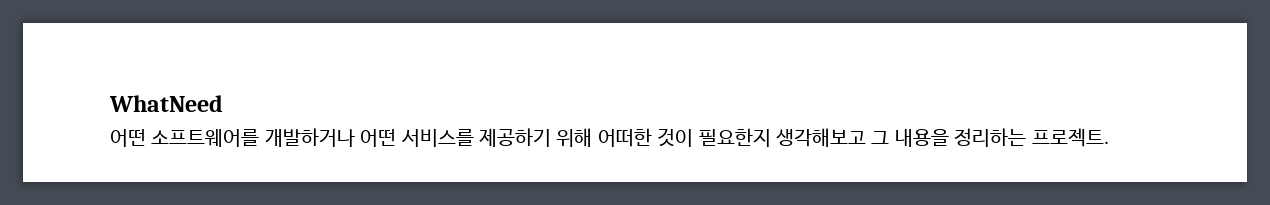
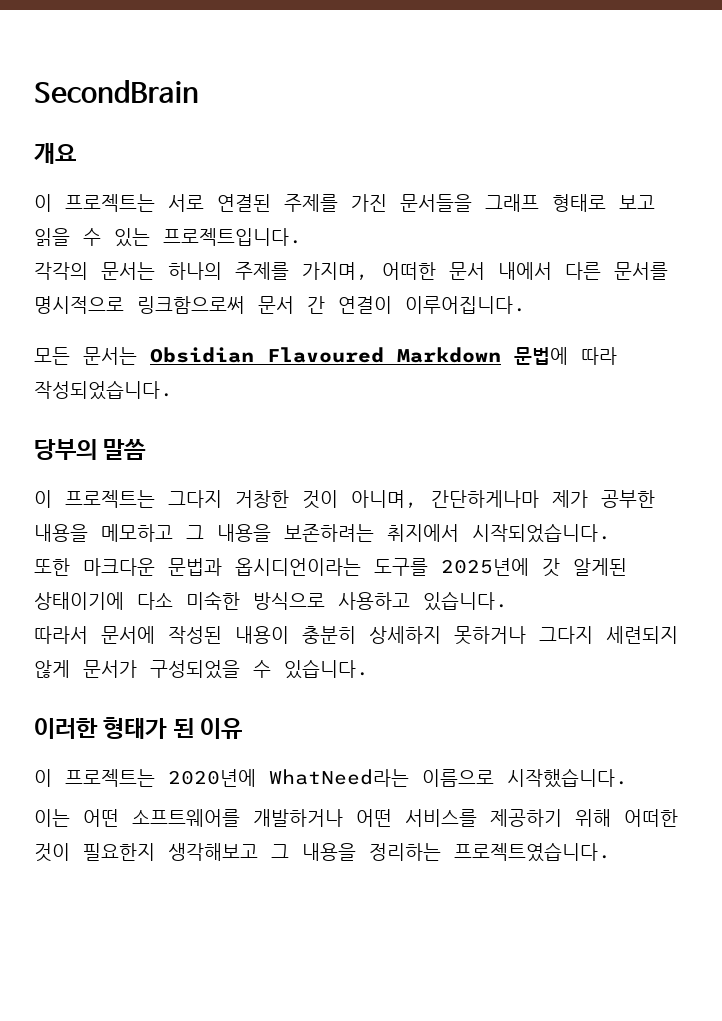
- WhatNeed
- 어떤 소프트웨어를 개발하거나 어떤 서비스를 제공하기 위해 어떠한 것이 필요한지 생각해보고 그 내용을 정리하는 프로젝트.
+ SecondBrain
+ 개요
+ 이 프로젝트는 서로 연결된 주제를 가진 문서들을 그래프 형태로 보고 읽을 수 있는 프로젝트입니다.
+ 각각의 문서는 하나의 주제를 가지며, 어떠한 문서 내에서 다른 문서를 명시적으로 링크함으로써 문서 간 연결이 이루어집니다.
+ 모든 문서는 Obsidian Flavoured Markdown 문법에 따라 작성되었습니다.
+ 당부의 말씀
+ 이 프로젝트는 그다지 거창한 것이 아니며, 간단하게나마 제가 공부한 내용을 메모하고 그 내용을 보존하려는 취지에서 시작되었습니다.
+ 또한 마크다운 문법과 옵시디언이라는 도구를 2025년에 갓 알게된 상태이기에 다소 미숙한 방식으로 사용하고 있습니다.
+ 따라서 문서에 작성된 내용이 충분히 상세하지 못하거나 그다지 세련되지 않게 문서가 구성되었을 수 있습니다.
+ 이러한 형태가 된 이유
+ 이 프로젝트는 2020년에 WhatNeed라는 이름으로 시작했습니다.
+ 이는 어떤 소프트웨어를 개발하거나 어떤 서비스를 제공하기 위해 어떠한 것이 필요한지 생각해보고 그 내용을 정리하는 프로젝트였습니다.

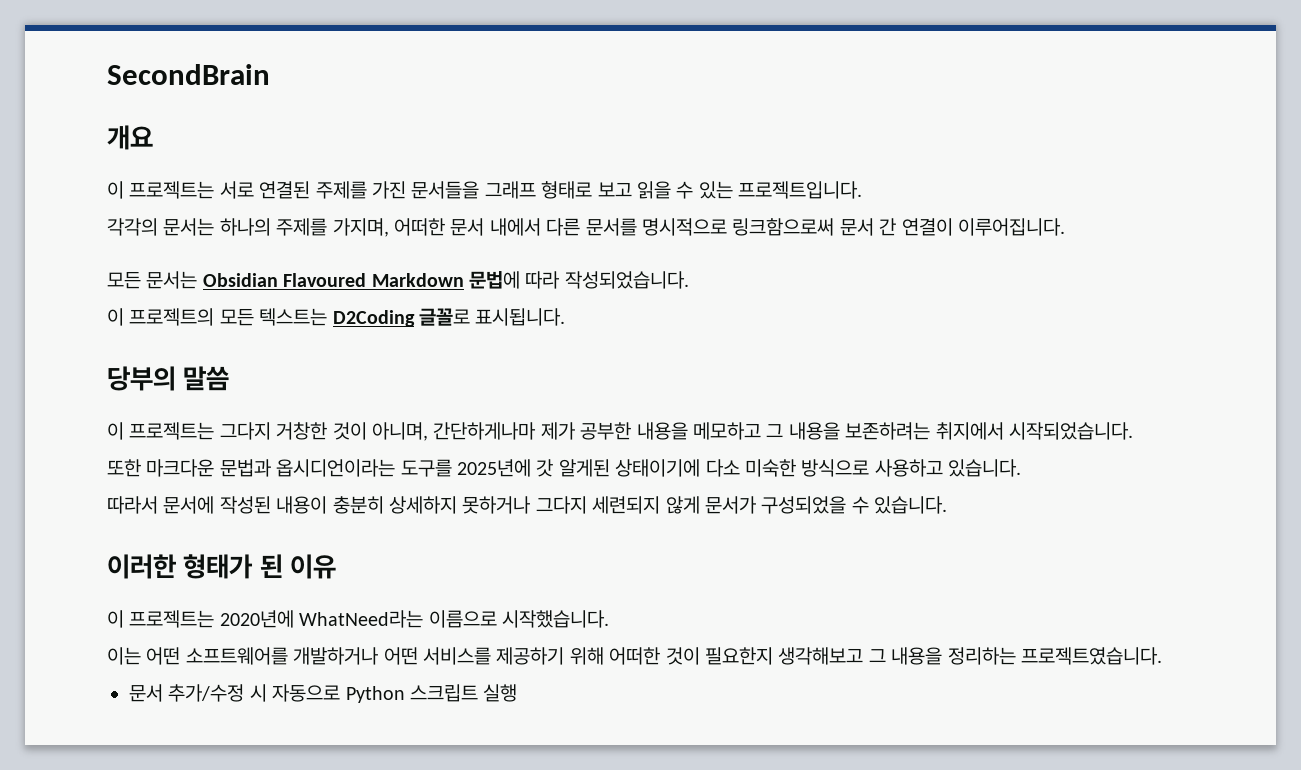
+ 이 프로젝트의 모든 텍스트는 D2Coding 글꼴로 표시됩니다.
+ 문서 추가/수정 시 자동으로 Python 스크립트 실행

